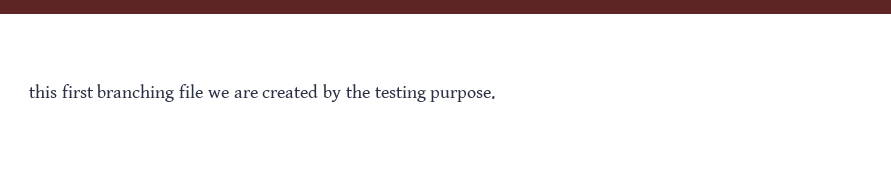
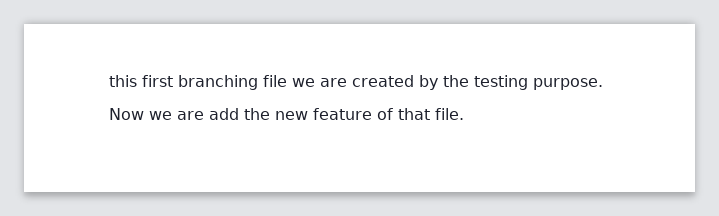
+ Now we are add the new feature of that file.

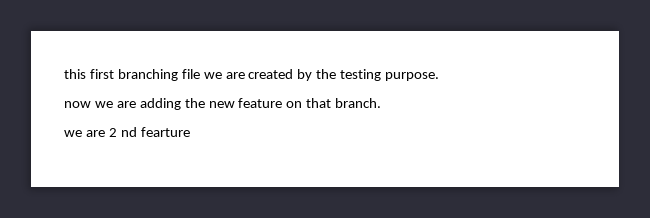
- Now we are add the new feature of that file.
+ now we are adding the new feature on that branch.
+ we are 2 nd fearture

